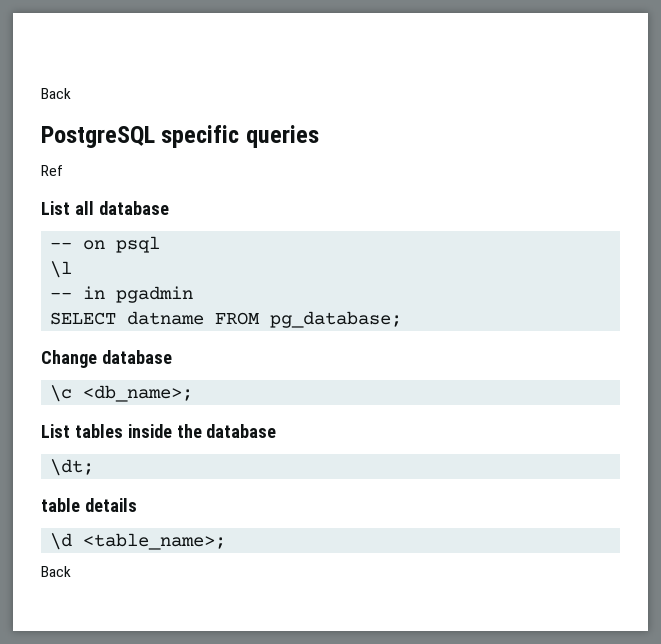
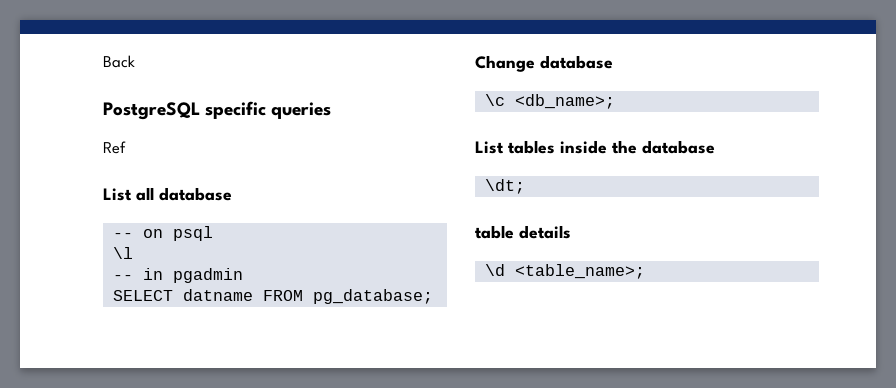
  \d <table_name>;
- Back

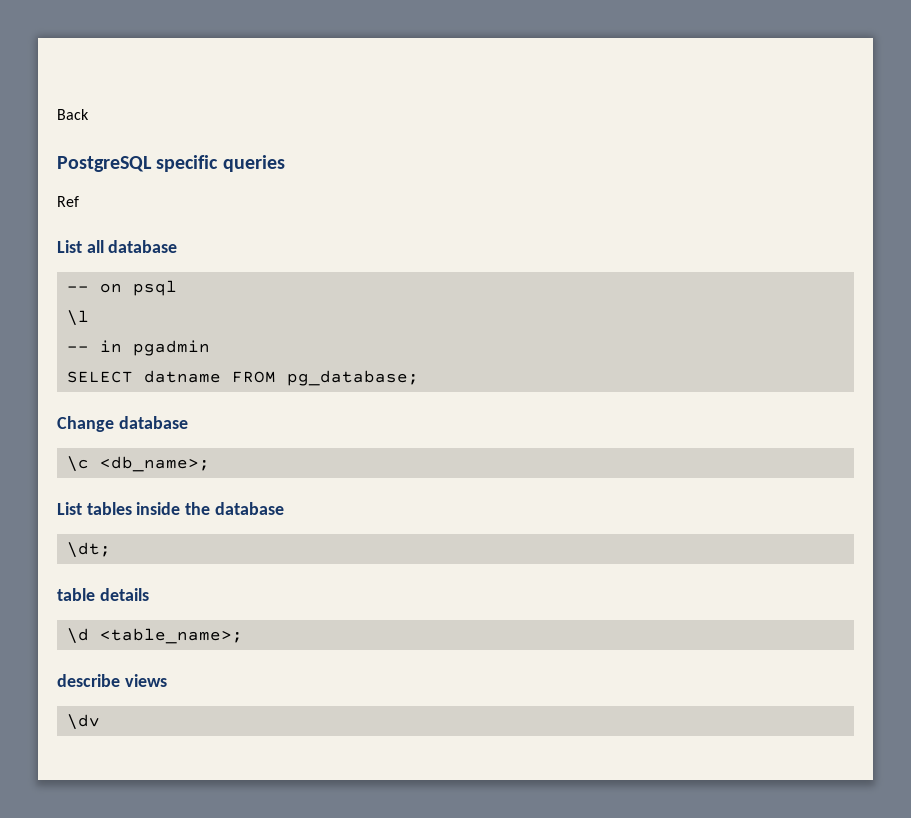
+ describe views
+ \dv

